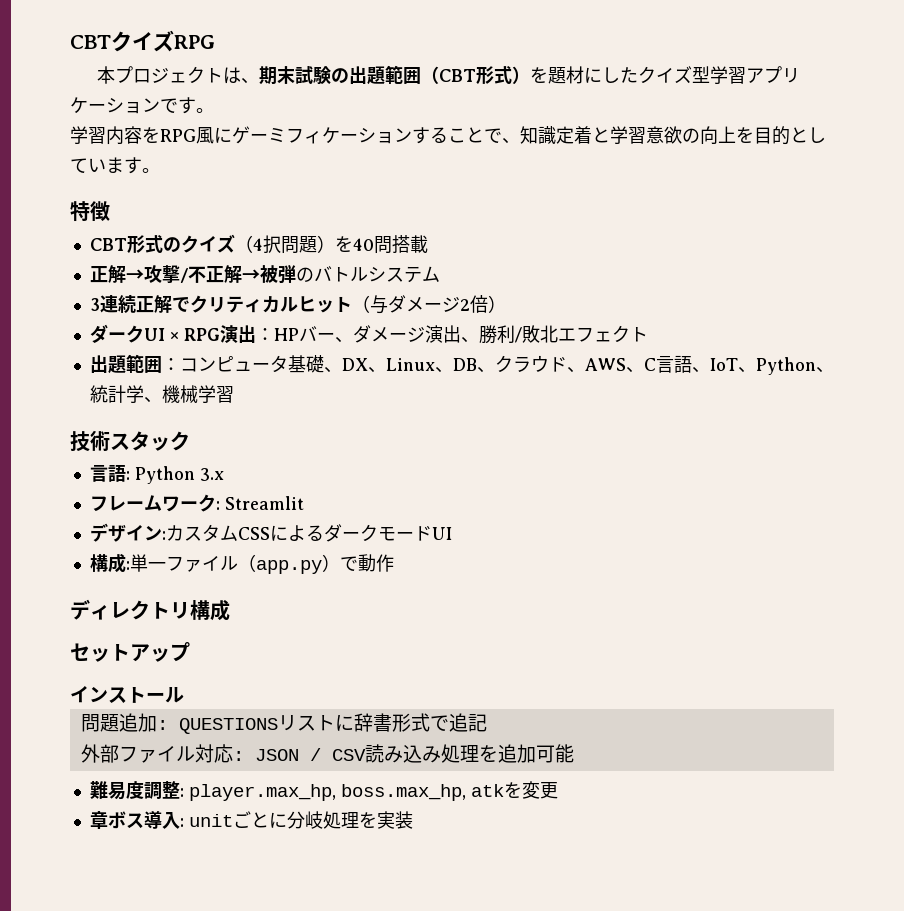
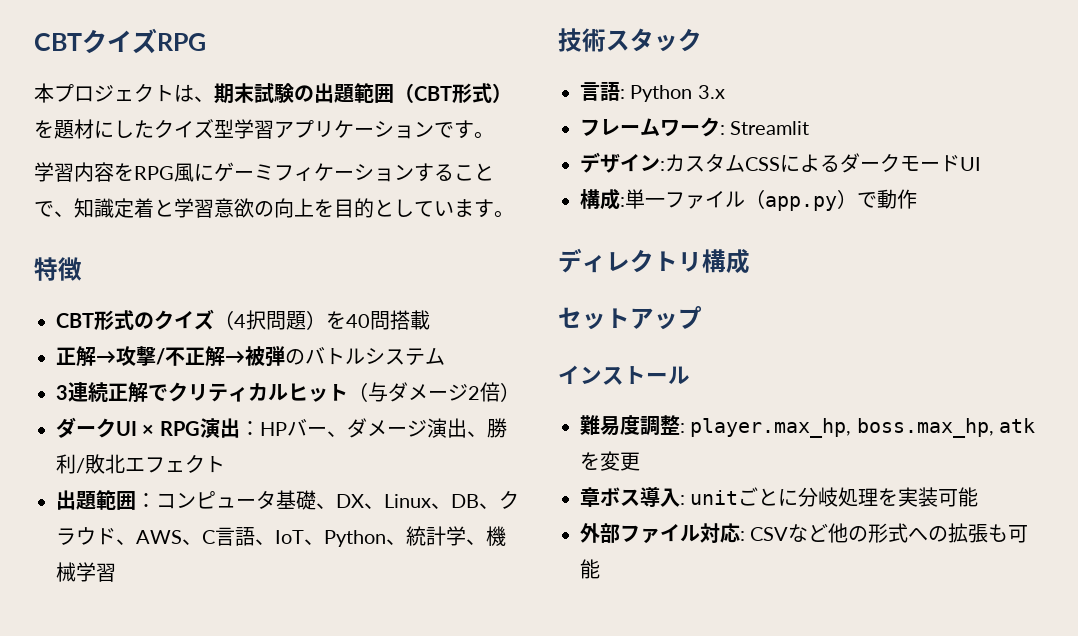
- 問題追加: QUESTIONSリストに辞書形式で追記
- 外部ファイル対応: JSON / CSV読み込み処理を追加可能
- 章ボス導入: unitごとに分岐処理を実装
+ 章ボス導入: unitごとに分岐処理を実装可能
+ 外部ファイル対応: CSVなど他の形式への拡張も可能

